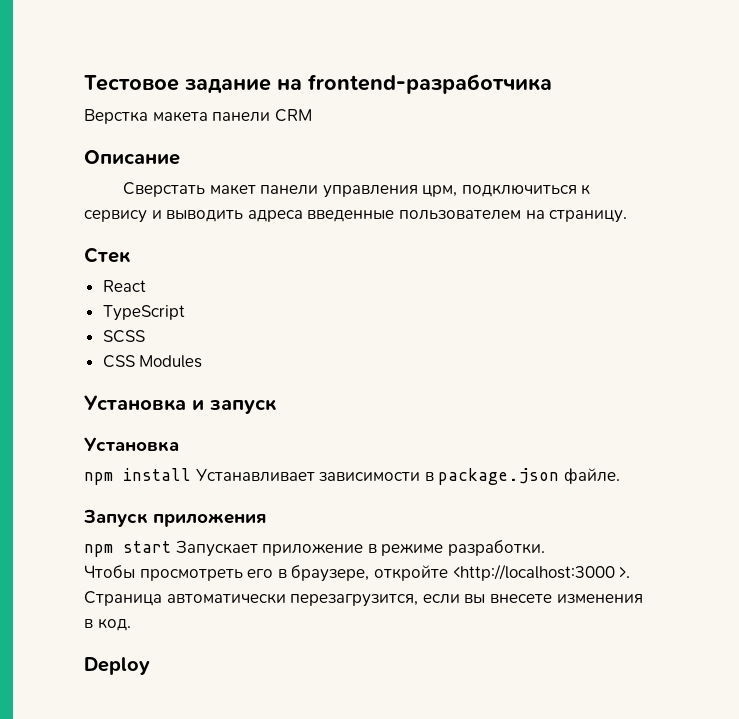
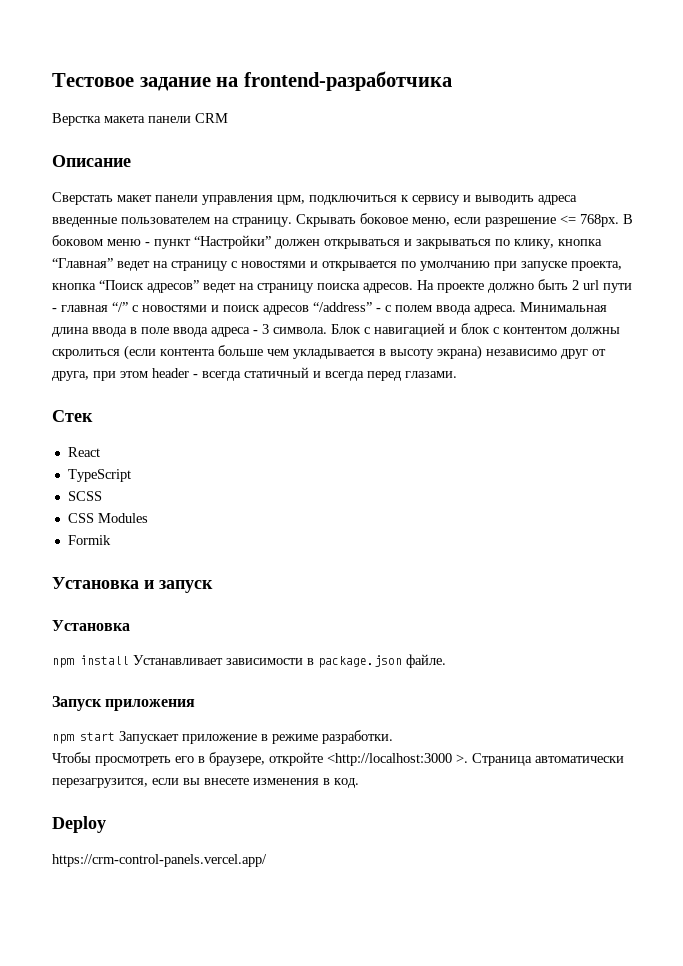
+ Скрывать боковое меню, если разрешение <= 768px. В боковом меню - пункт “Настройки” должен открываться и закрываться по клику, кнопка “Главная” ведет на страницу с новостями и открывается по умолчанию при запуске проекта, кнопка “Поиск адресов” ведет на страницу поиска адресов. На проекте должно быть 2 url пути - главная “/” с новостями и поиск адресов “/address” - c полем ввода адреса. Минимальная длина ввода в поле ввода адреса - 3 символа. Блок с навигацией и блок с контентом должны скролиться (если контента больше чем укладывается в высоту экрана) независимо друг от друга, при этом header - всегда статичный и всегда перед глазами.
+ Formik
+ https://crm-control-panels.vercel.app/

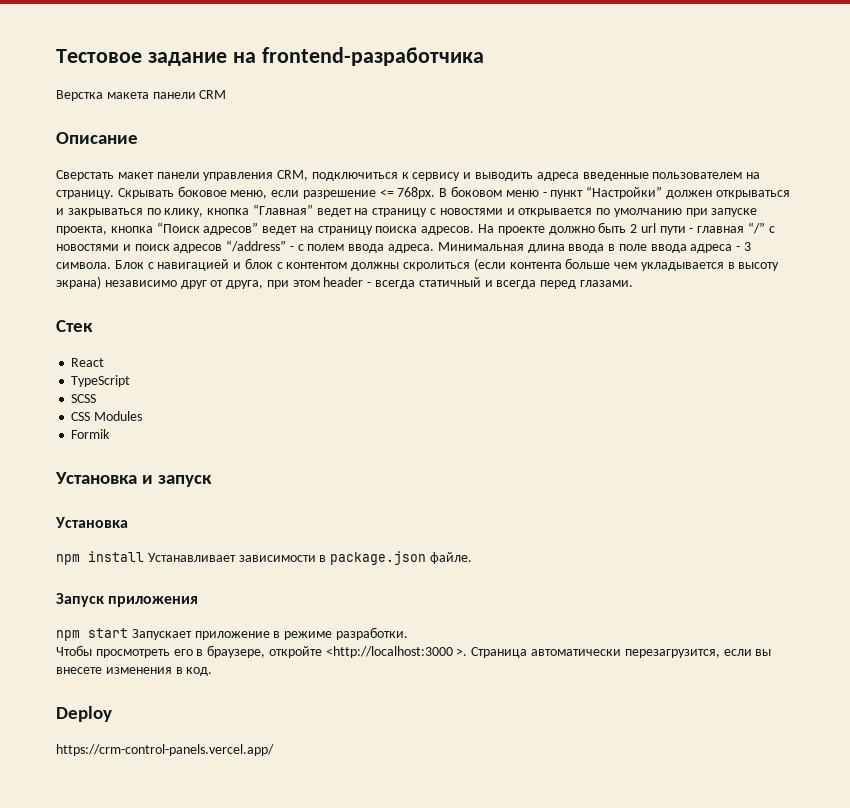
- Сверстать макет панели управления црм, подключиться к сервису и выводить адреса введенные пользователем на страницу.
+ Сверстать макет панели управления CRM, подключиться к сервису и выводить адреса введенные пользователем на страницу.

